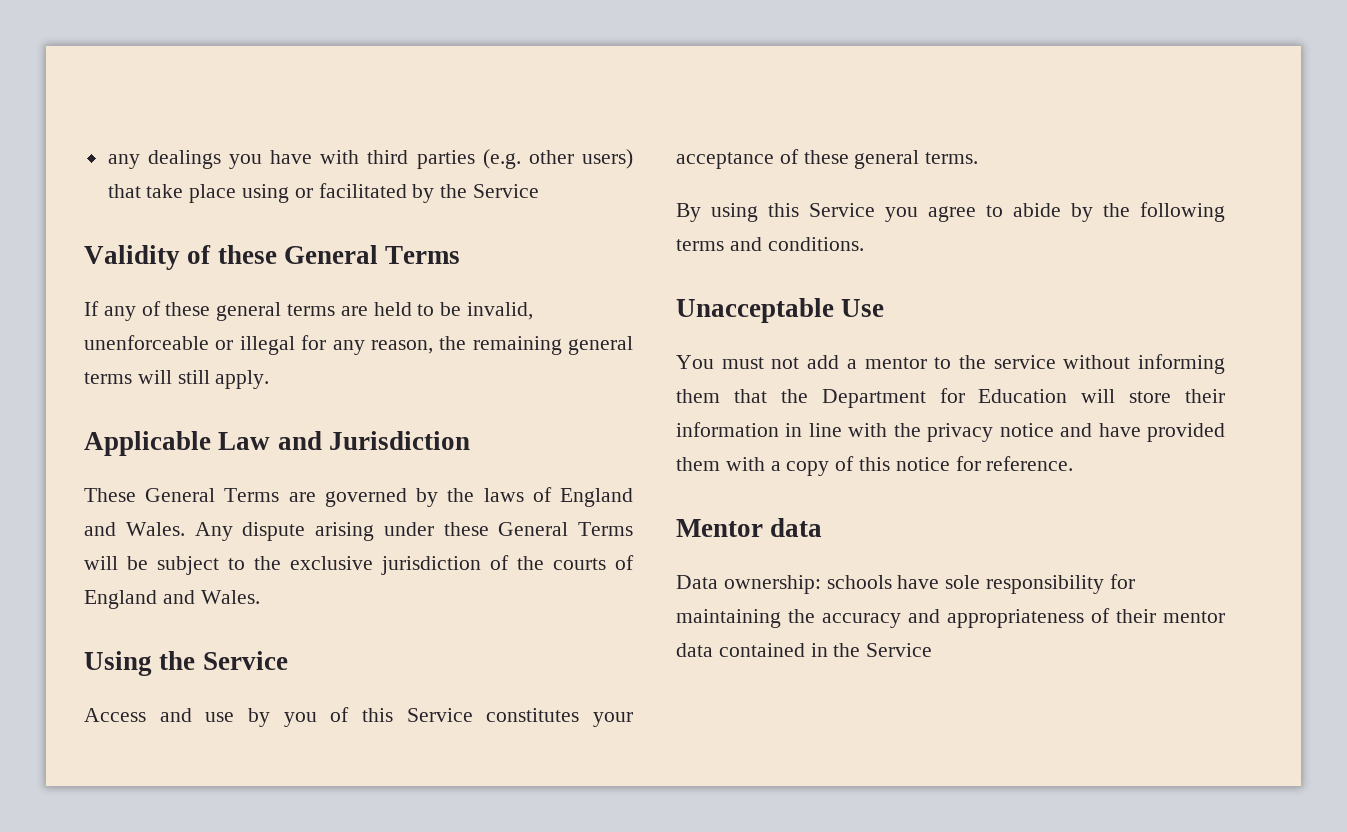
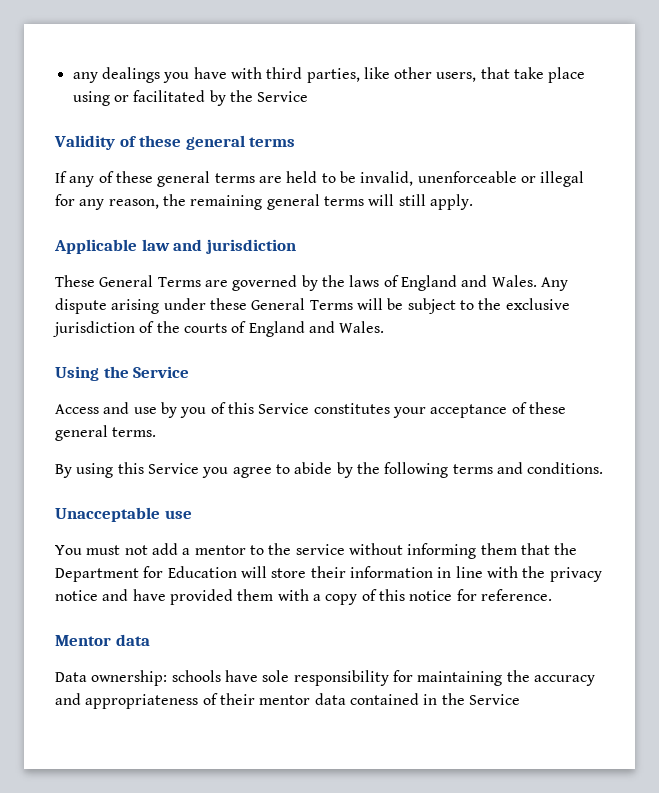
- any dealings you have with third parties (e.g. other users) that take place using or facilitated by the Service
+ any dealings you have with third parties, like other users, that take place using or facilitated by the Service
- Validity of these General Terms
+ Validity of these general terms
- Applicable Law and Jurisdiction
+ Applicable law and jurisdiction
- Unacceptable Use
+ Unacceptable use

